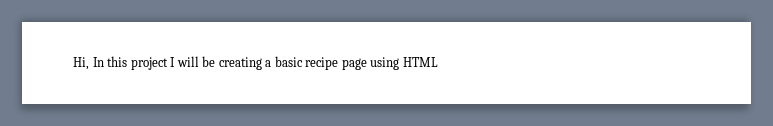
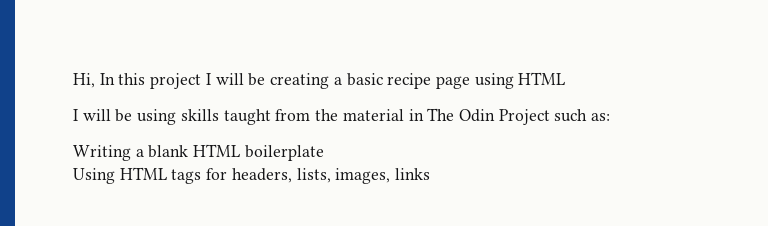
+ I will be using skills taught from the material in The Odin Project such as:
+ Writing a blank HTML boilerplate
+ Using HTML tags for headers, lists, images, links

